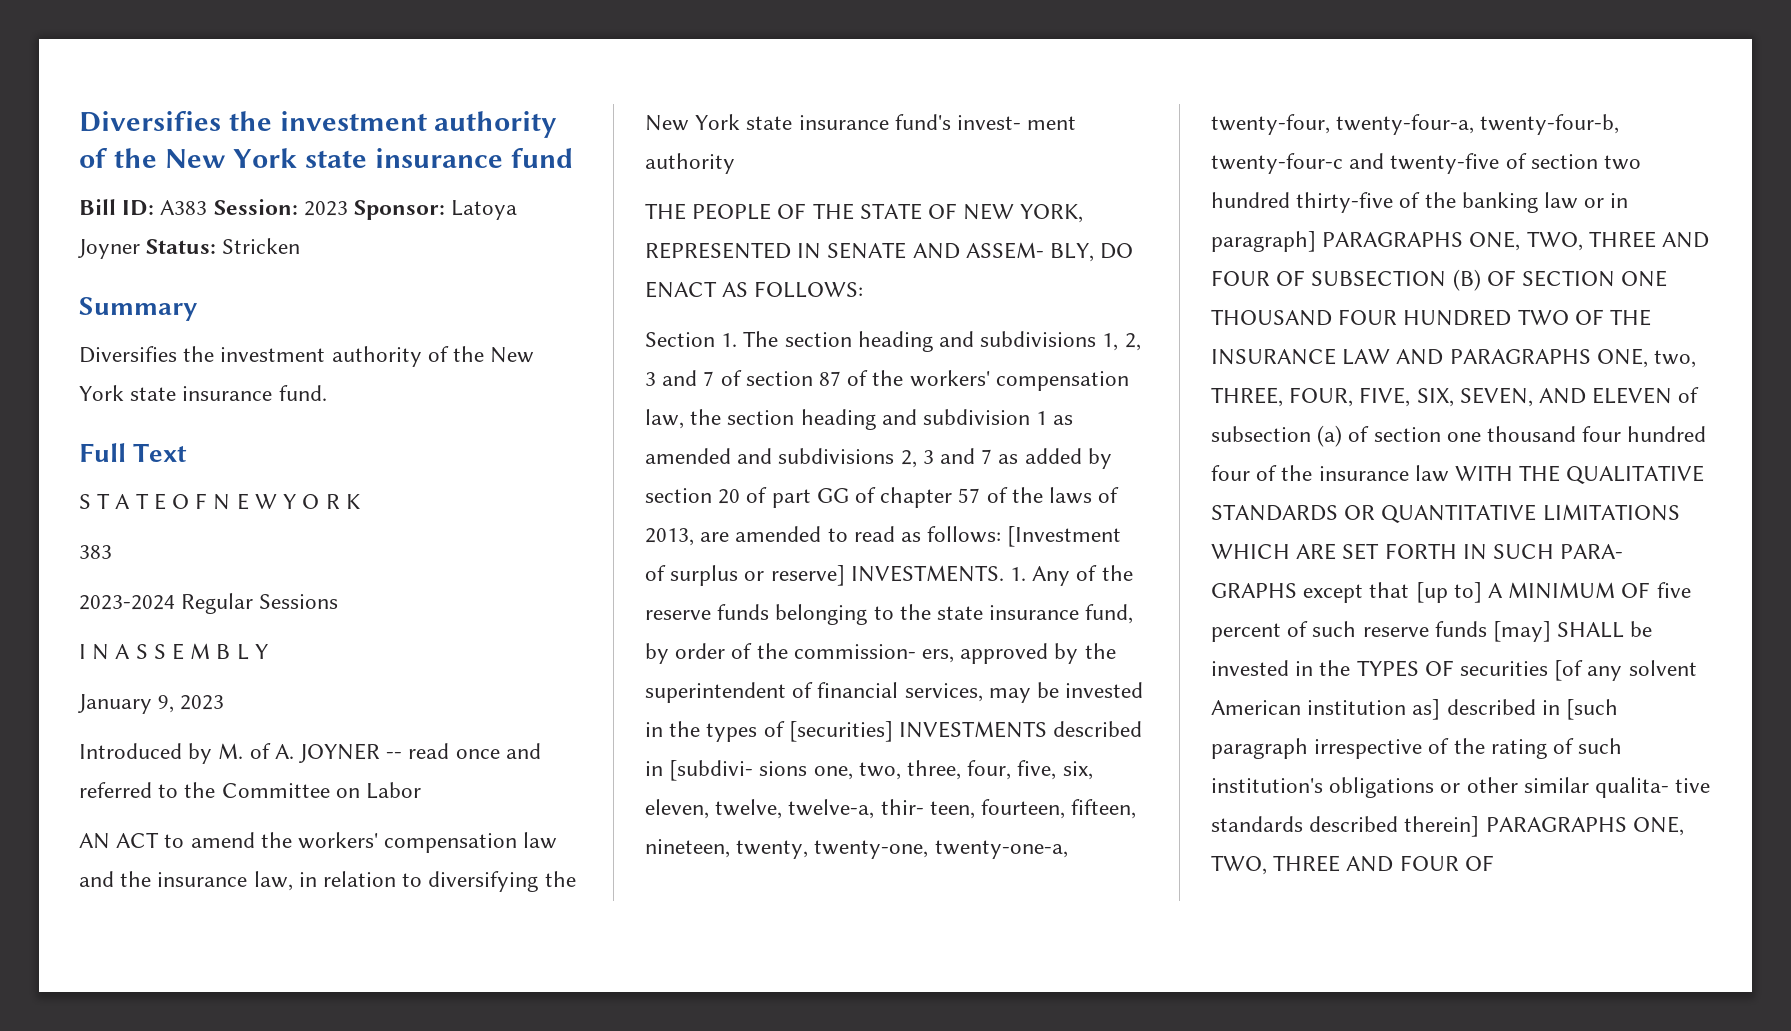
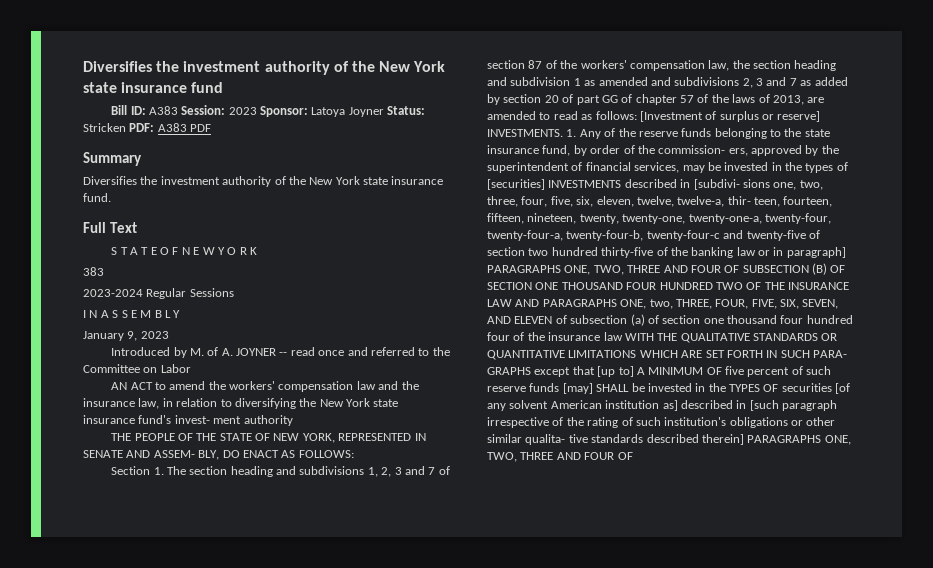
- Bill ID: A383 Session: 2023 Sponsor: Latoya Joyner Status: Stricken
+ Bill ID: A383 Session: 2023 Sponsor: Latoya Joyner Status: Stricken PDF: A383 PDF

